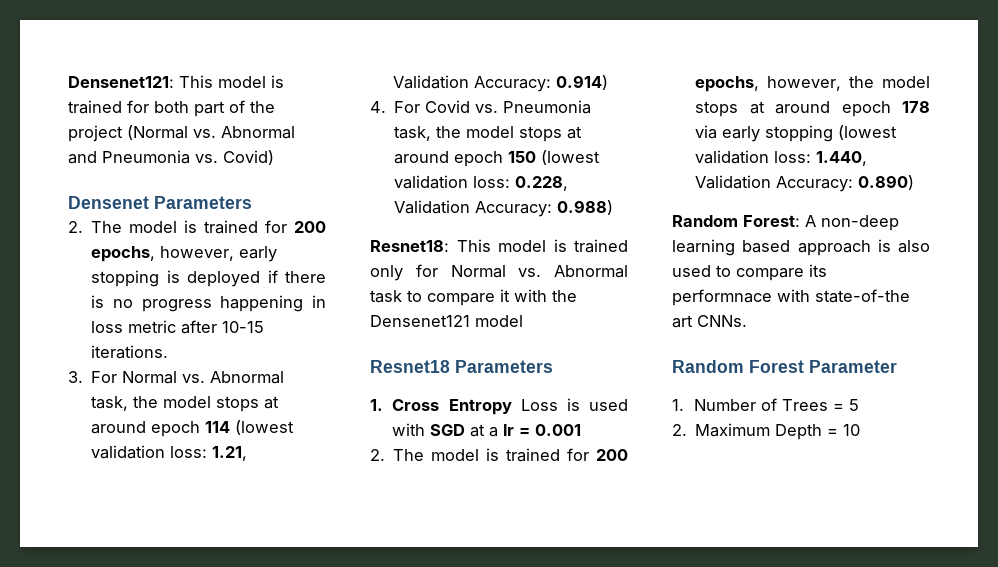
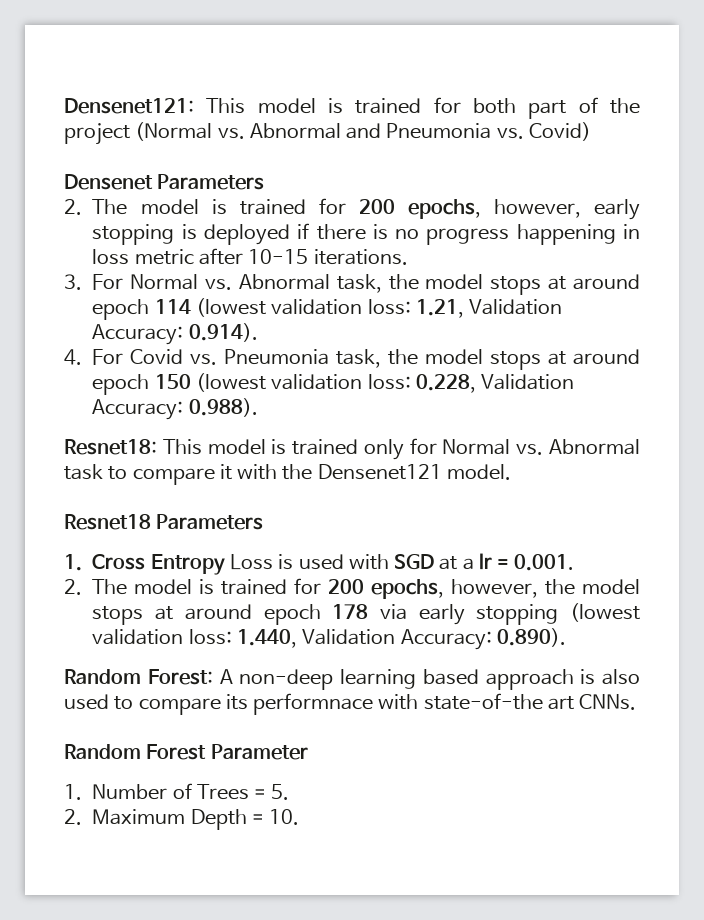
- 3. For Normal vs. Abnormal task, the model stops at around epoch 114 (lowest validation loss: 1.21, Validation Accuracy: 0.914)
+ 3. For Normal vs. Abnormal task, the model stops at around epoch 114 (lowest validation loss: 1.21, Validation Accuracy: 0.914).
- 4. For Covid vs. Pneumonia task, the model stops at around epoch 150 (lowest validation loss: 0.228, Validation Accuracy: 0.988)
+ 4. For Covid vs. Pneumonia task, the model stops at around epoch 150 (lowest validation loss: 0.228, Validation Accuracy: 0.988).
- Resnet18: This model is trained only for Normal vs. Abnormal task to compare it with the Densenet121 model
+ Resnet18: This model is trained only for Normal vs. Abnormal task to compare it with the Densenet121 model.
- 1. Cross Entropy Loss is used with SGD at a lr = 0.001
+ 1. Cross Entropy Loss is used with SGD at a lr = 0.001.
- 2. The model is trained for 200 epochs, however, the model stops at around epoch 178 via early stopping (lowest validation loss: 1.440, Validation Accuracy: 0.890)
+ 2. The model is trained for 200 epochs, however, the model stops at around epoch 178 via early stopping (lowest validation loss: 1.440, Validation Accuracy: 0.890).
- 1. Number of Trees = 5
+ 1. Number of Trees = 5.
- 2. Maximum Depth = 10
+ 2. Maximum Depth = 10.

